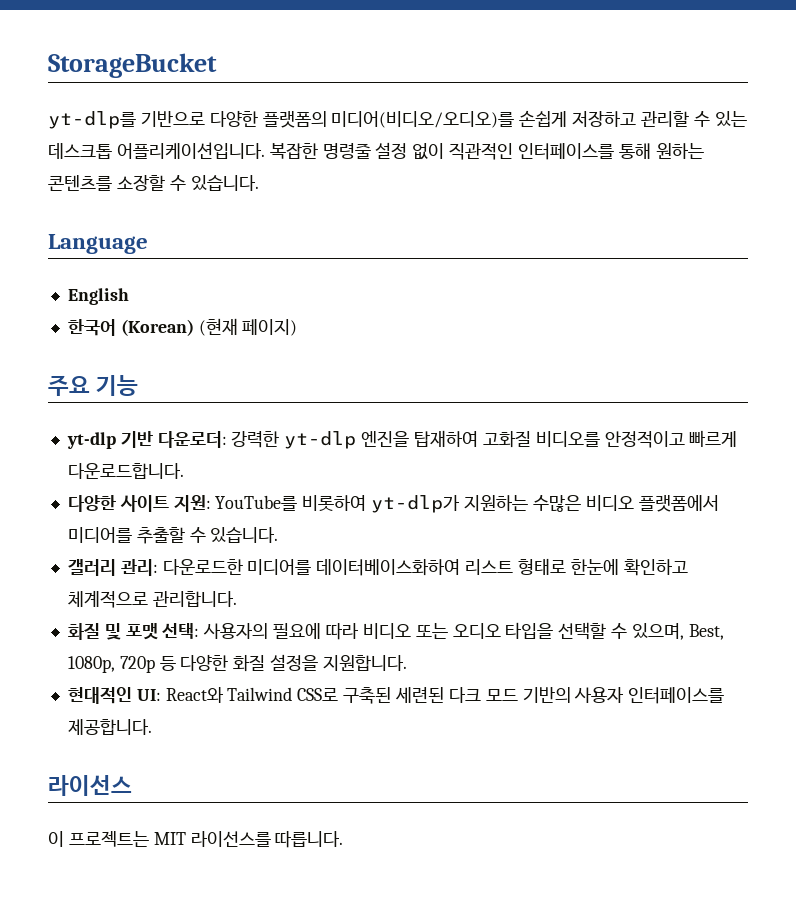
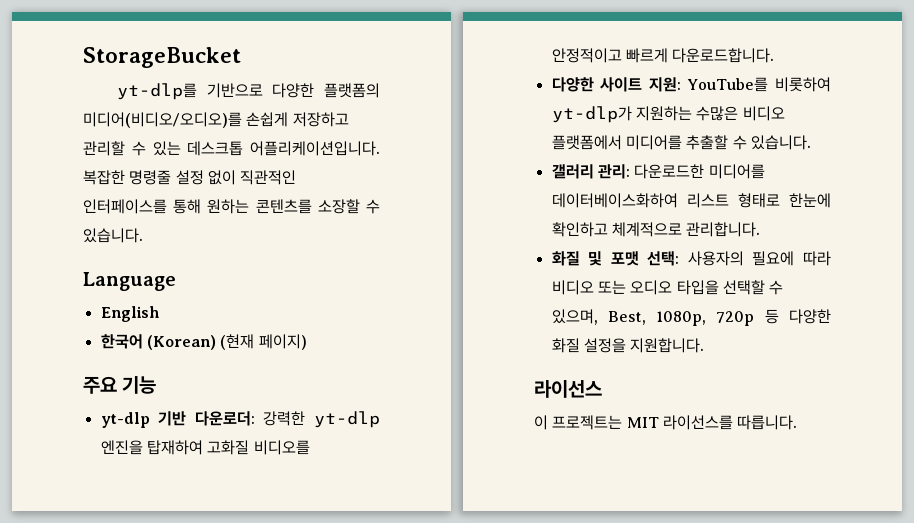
- 현대적인 UI: React와 Tailwind CSS로 구축된 세련된 다크 모드 기반의 사용자 인터페이스를 제공합니다.

